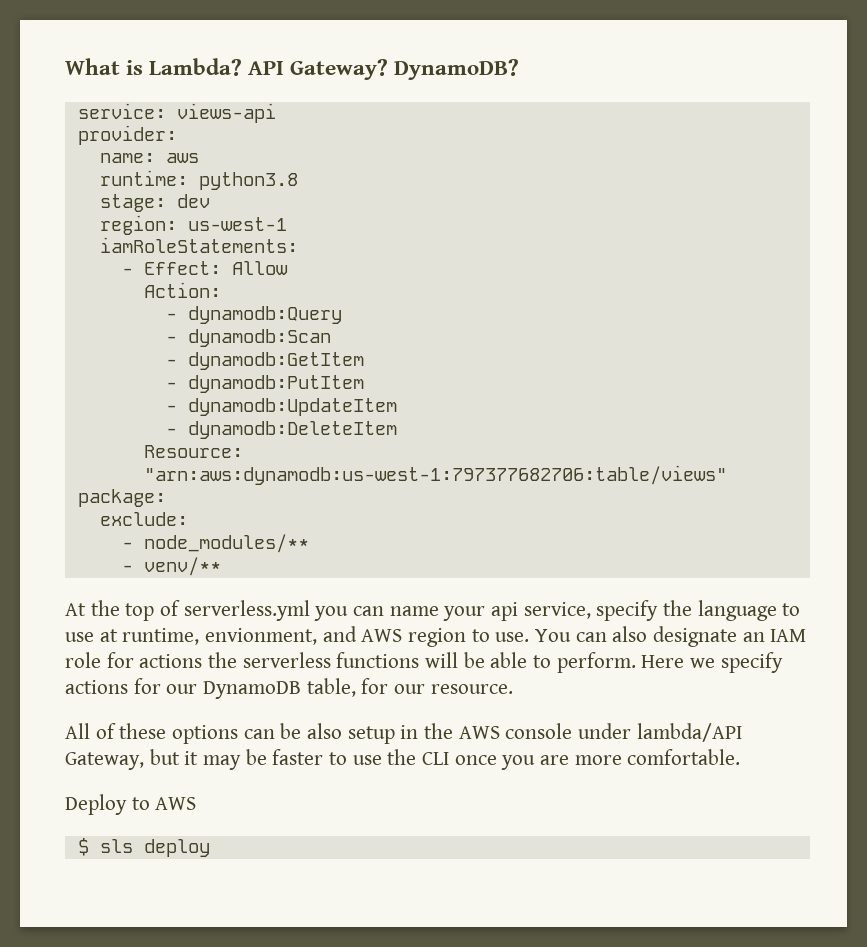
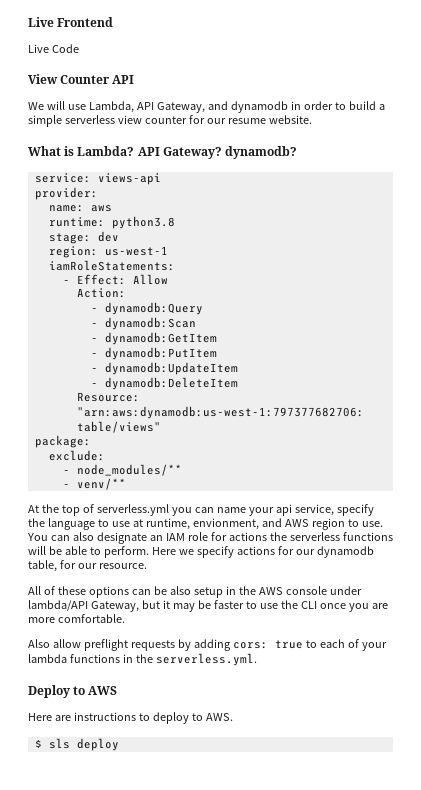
+ Live Frontend
+ Live Code
+ View Counter API
+ We will use Lambda, API Gateway, and dynamodb in order to build a simple serverless view counter for our resume website.
- API Gateway? DynamoDB?
+ API Gateway? dynamodb?
- Here we specify actions for our DynamoDB table, for our resource.
+ Here we specify actions for our dynamodb table, for our resource.
+ Also allow preflight requests by adding cors: true to each of your lambda functions in the serverless.yml.
  Deploy to AWS
+ Here are instructions to deploy to AWS.

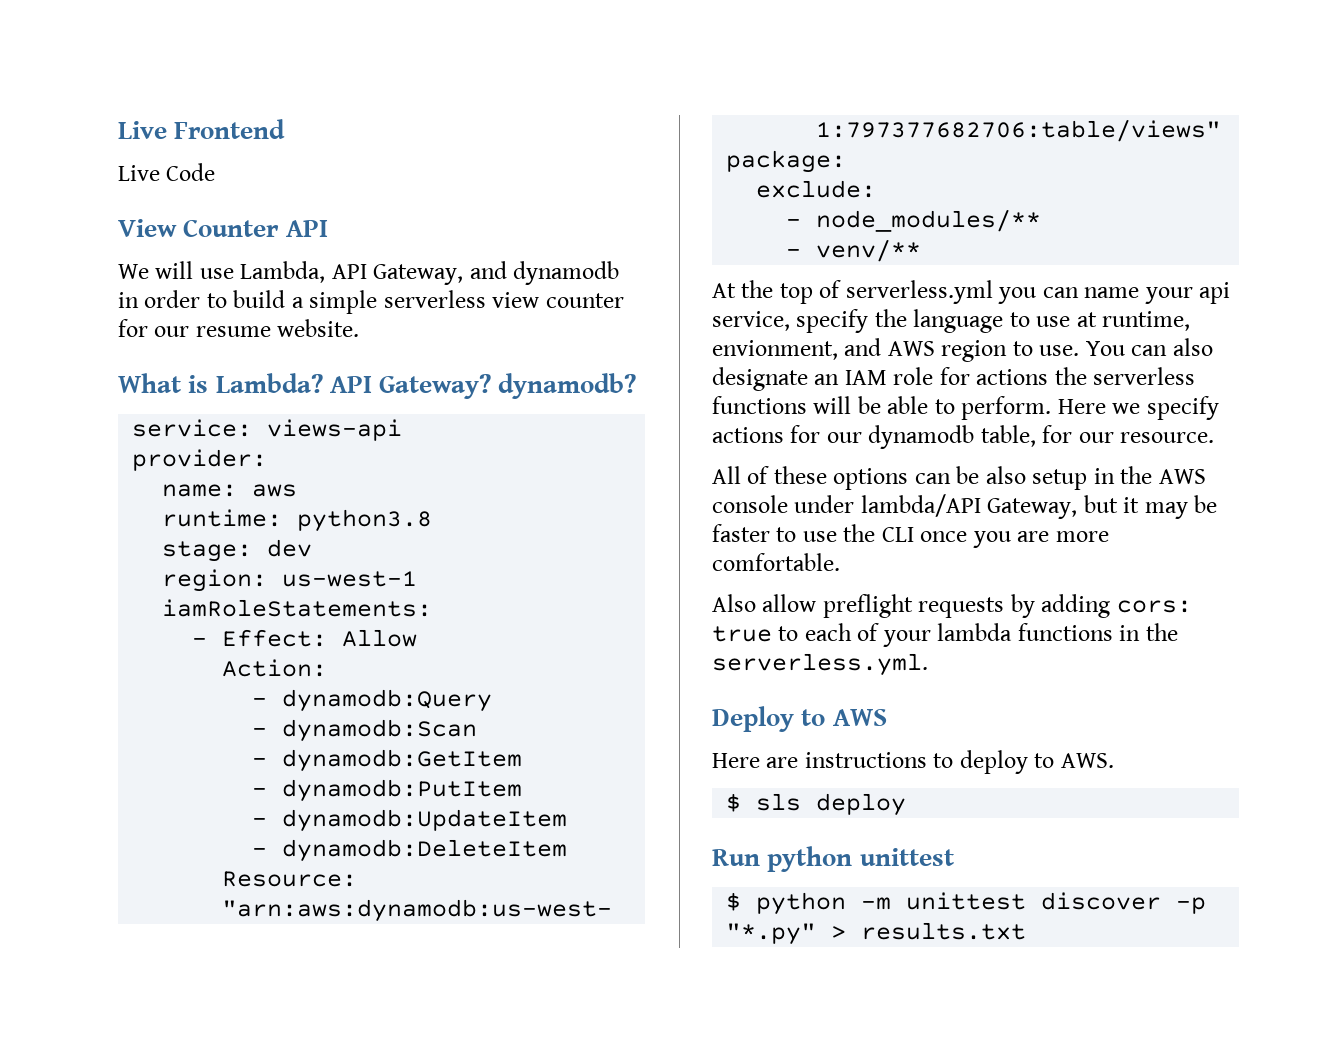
+ Run python unittest
+ $ python -m unittest discover -p "*.py" > results.txt

